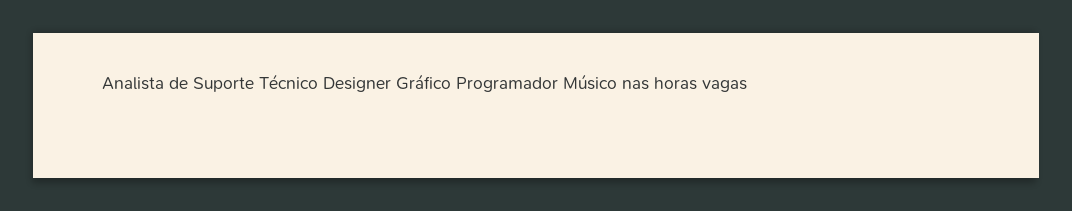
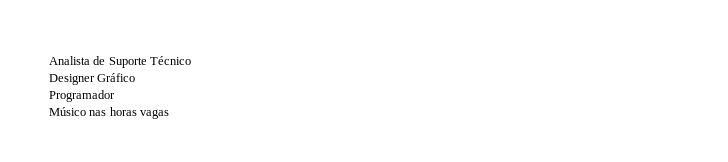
- Analista de Suporte Técnico Designer Gráfico Programador Músico nas horas vagas
+ Analista de Suporte Técnico
+ Designer Gráfico
+ Programador
+ Músico nas horas vagas

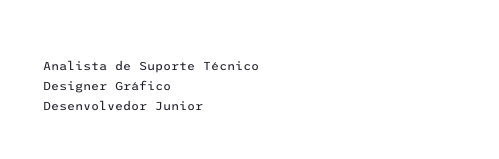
- Programador
- Músico nas horas vagas
+ Desenvolvedor Junior

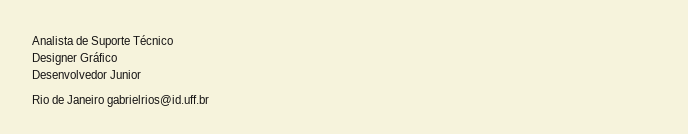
+ Rio de Janeiro gabrielrios@id.uff.br

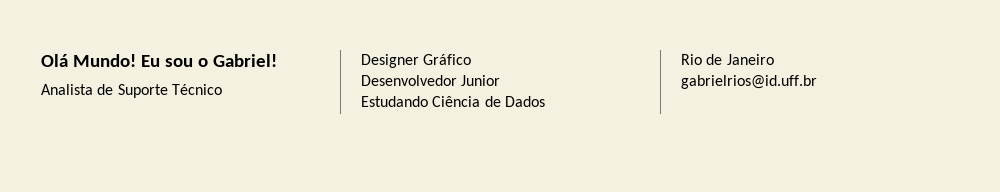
+ Olá Mundo! Eu sou o Gabriel!
+ Estudando Ciência de Dados
- Rio de Janeiro gabrielrios@id.uff.br
+ Rio de Janeiro
+ gabrielrios@id.uff.br

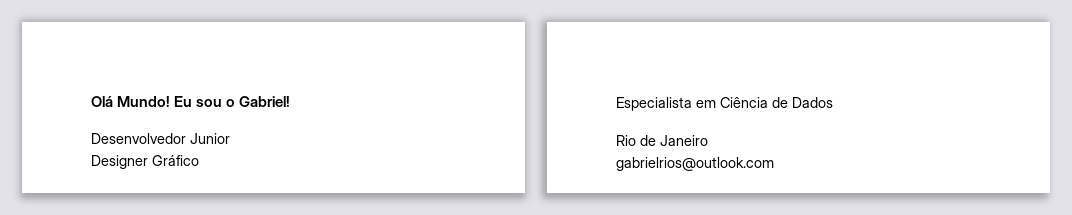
- Analista de Suporte Técnico
+ Desenvolvedor Junior
- Desenvolvedor Junior
- Estudando Ciência de Dados
+ Especialista em Ciência de Dados
- gabrielrios@id.uff.br
+ gabrielrios@outlook.com

